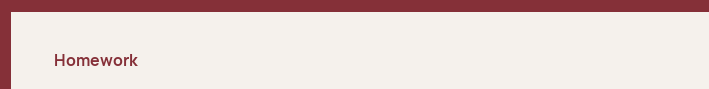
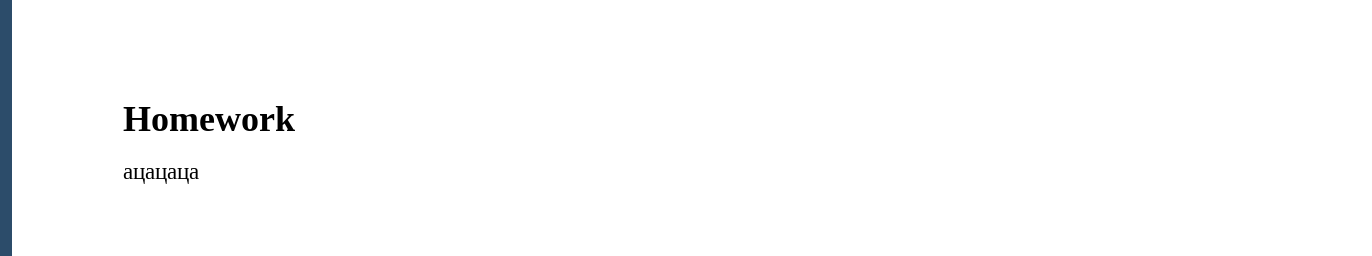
+ ацацаца

